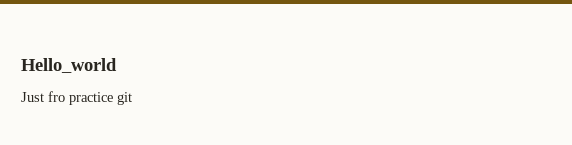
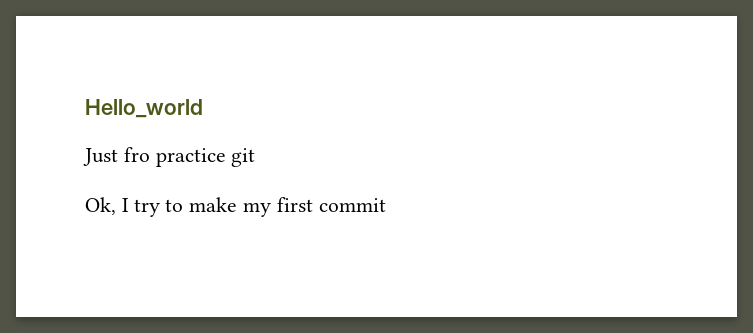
+ Ok, I try to make my first commit

